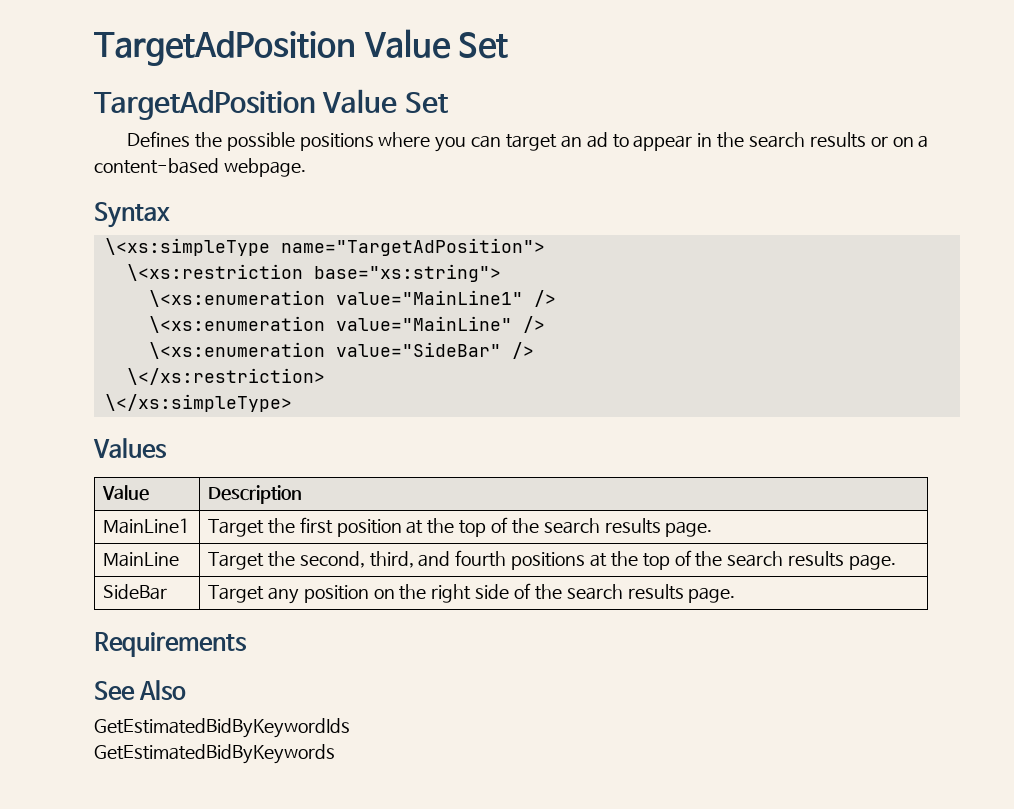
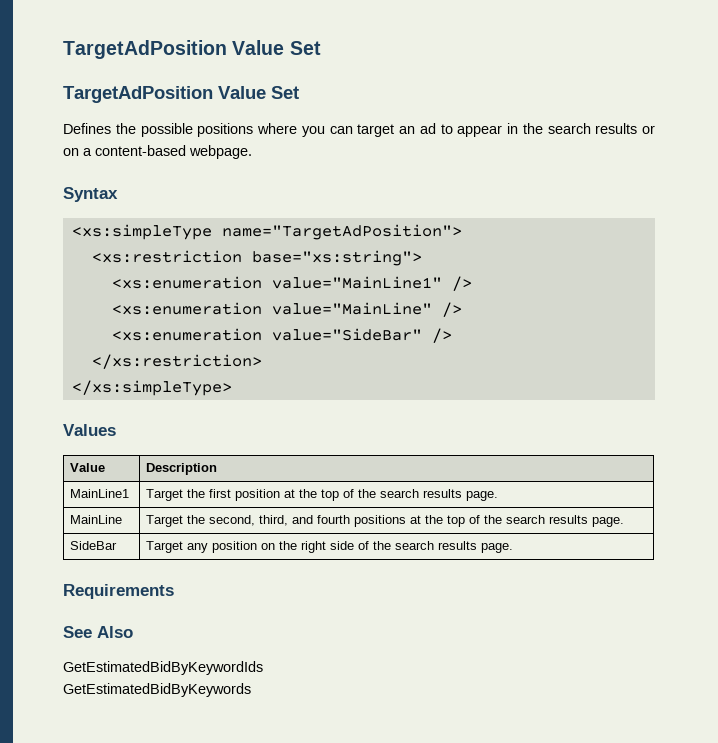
- \<xs:simpleType name="TargetAdPosition">
+ <xs:simpleType name="TargetAdPosition">
- \<xs:restriction base="xs:string">
+ <xs:restriction base="xs:string">
- \<xs:enumeration value="MainLine1" />
+ <xs:enumeration value="MainLine1" />
- \<xs:enumeration value="MainLine" />
+ <xs:enumeration value="MainLine" />
- \<xs:enumeration value="SideBar" />
+ <xs:enumeration value="SideBar" />
- \</xs:restriction>
- \</xs:simpleType>
+ </xs:restriction>
+ </xs:simpleType>

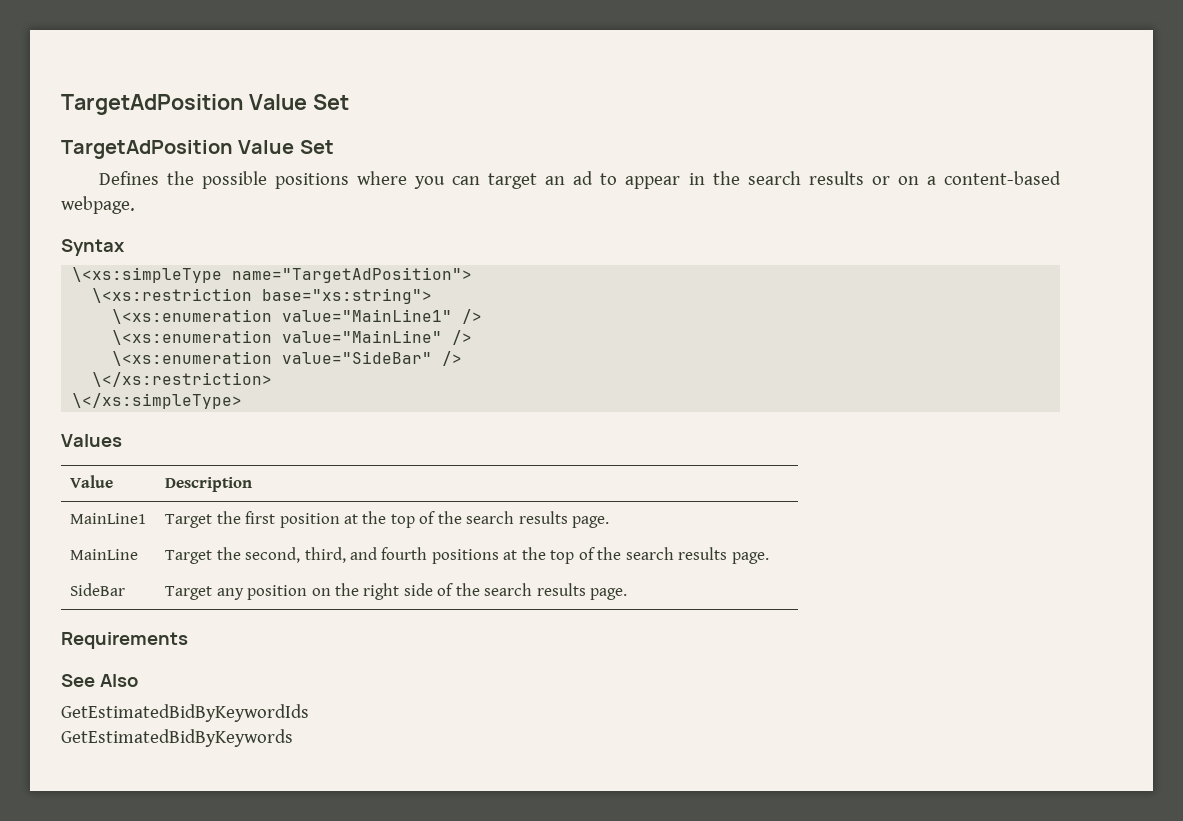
- <xs:simpleType name="TargetAdPosition">
+ \<xs:simpleType name="TargetAdPosition">
- <xs:restriction base="xs:string">
+ \<xs:restriction base="xs:string">
- <xs:enumeration value="MainLine1" />
+ \<xs:enumeration value="MainLine1" />
- <xs:enumeration value="MainLine" />
+ \<xs:enumeration value="MainLine" />
- <xs:enumeration value="SideBar" />
+ \<xs:enumeration value="SideBar" />
- </xs:restriction>
- </xs:simpleType>
+ \</xs:restriction>
+ \</xs:simpleType>

